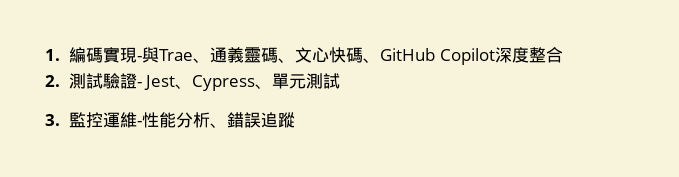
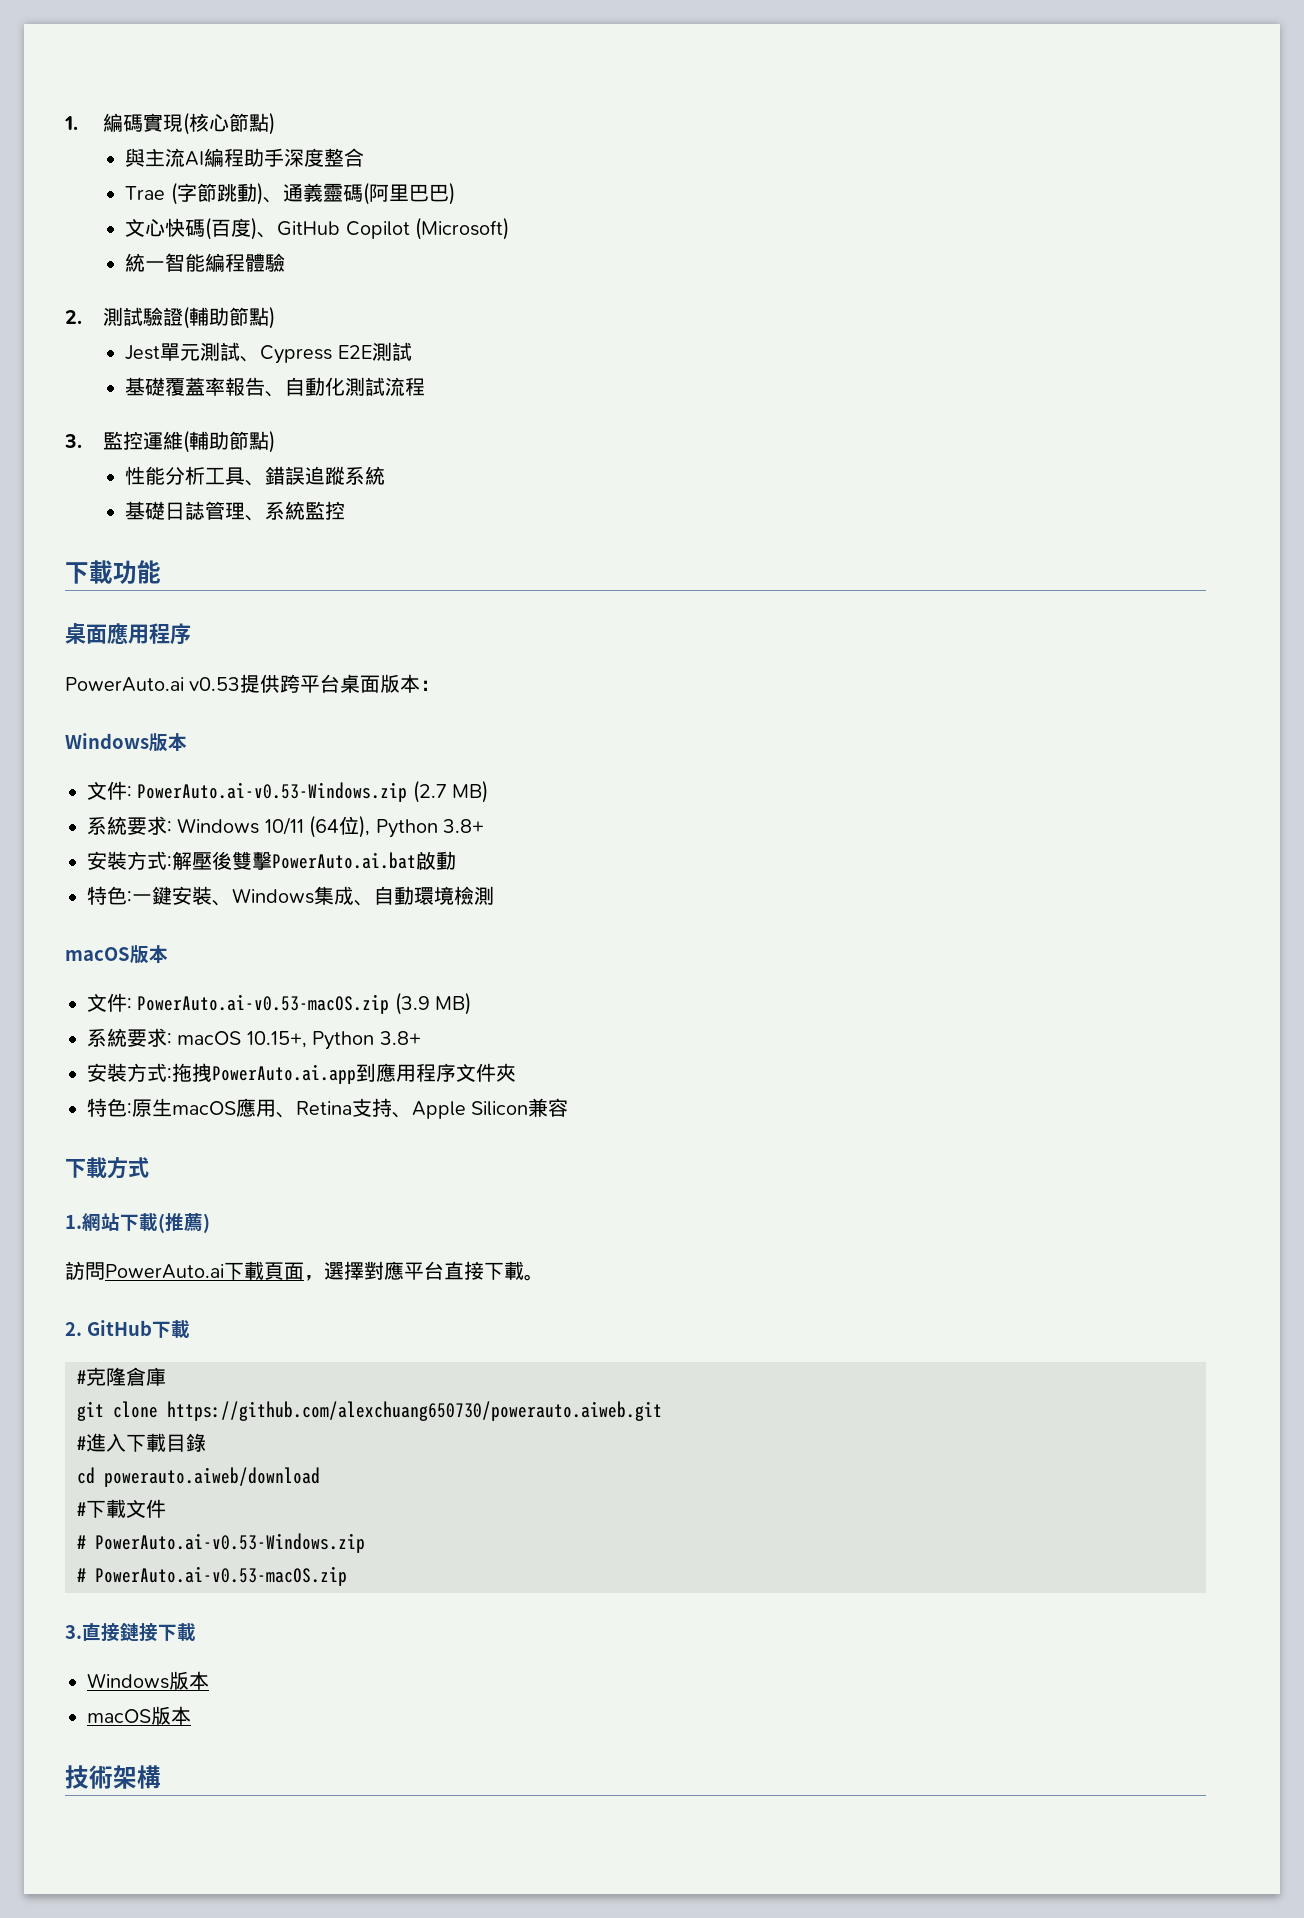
- 1.編碼實現-與Trae、通義靈碼、文心快碼、GitHub Copilot深度整合
- 2.測試驗證- Jest、Cypress、單元測試
+ 1.編碼實現(核心節點)
+ 與主流AI編程助手深度整合
+ Trae (字節跳動)、通義靈碼(阿里巴巴)
+ 文心快碼(百度)、GitHub Copilot (Microsoft)
+ 統一智能編程體驗
+ 2.測試驗證(輔助節點)
+ Jest單元測試、Cypress E2E測試
+ 基礎覆蓋率報告、自動化測試流程
- 3.監控運維-性能分析、錯誤追蹤
+ 3.監控運維(輔助節點)
+ 性能分析工具、錯誤追蹤系統
+ 基礎日誌管理、系統監控
+ 下載功能
+ 桌面應用程序
+ PowerAuto.ai v0.53提供跨平台桌面版本：
+ Windows版本
+ 文件: PowerAuto.ai-v0.53-Windows.zip (2.7 MB)
+ 系統要求: Windows 10/11 (64位), Python 3.8+
+ 安裝方式:解壓後雙擊PowerAuto.ai.bat啟動
+ 特色:一鍵安裝、Windows集成、自動環境檢測
+ macOS版本
+ 文件: PowerAuto.ai-v0.53-macOS.zip (3.9 MB)
+ 系統要求: macOS 10.15+, Python 3.8+
+ 安裝方式:拖拽PowerAuto.ai.app到應用程序文件夾
+ 特色:原生macOS應用、Retina支持、Apple Silicon兼容
+ 下載方式
+ 1.網站下載(推薦)
+ 訪問PowerAuto.ai下載頁面，選擇對應平台直接下載。
+ 2. GitHub下載
+ #克隆倉庫
+ git clone https://github.com/alexchuang650730/powerauto.aiweb.git
+ #進入下載目錄
+ cd powerauto.aiweb/download
+ #下載文件
+ # PowerAuto.ai-v0.53-Windows.zip
+ # PowerAuto.ai-v0.53-macOS.zip
+ 3.直接鏈接下載
+ Windows版本
+ macOS版本
+ 技術架構

